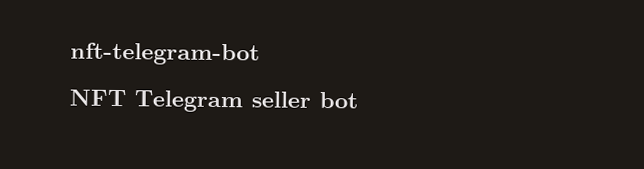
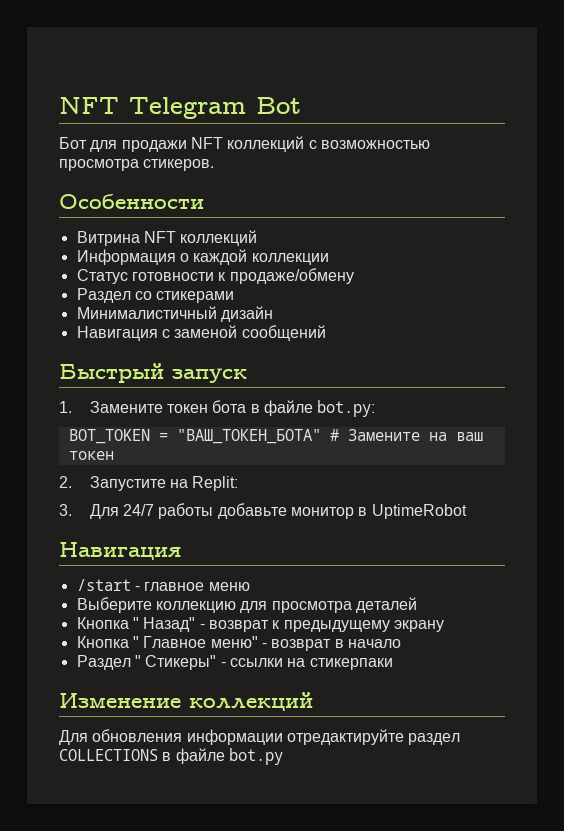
- nft-telegram-bot
- NFT Telegram seller bot
+ NFT Telegram Bot
+ Бот для продажи NFT коллекций с возможностью просмотра стикеров.
+ Особенности
+ Витрина NFT коллекций
+ Информация о каждой коллекции
+ Статус готовности к продаже/обмену
+ Раздел со стикерами
+ Минималистичный дизайн
+ Навигация с заменой сообщений
+ Быстрый запуск
+ 1. Замените токен бота в файле bot.py:
+ BOT_TOKEN = "ВАШ_ТОКЕН_БОТА" # Замените на ваш токен
+ 2. Запустите на Replit:
+ 3. Для 24/7 работы добавьте монитор в UptimeRobot
+ Навигация
+ /start - главное меню
+ Выберите коллекцию для просмотра деталей
+ Кнопка " Назад" - возврат к предыдущему экрану
+ Кнопка " Главное меню" - возврат в начало
+ Раздел " Стикеры" - ссылки на стикерпаки
+ Изменение коллекций
+ Для обновления информации отредактируйте раздел COLLECTIONS в файле bot.py

